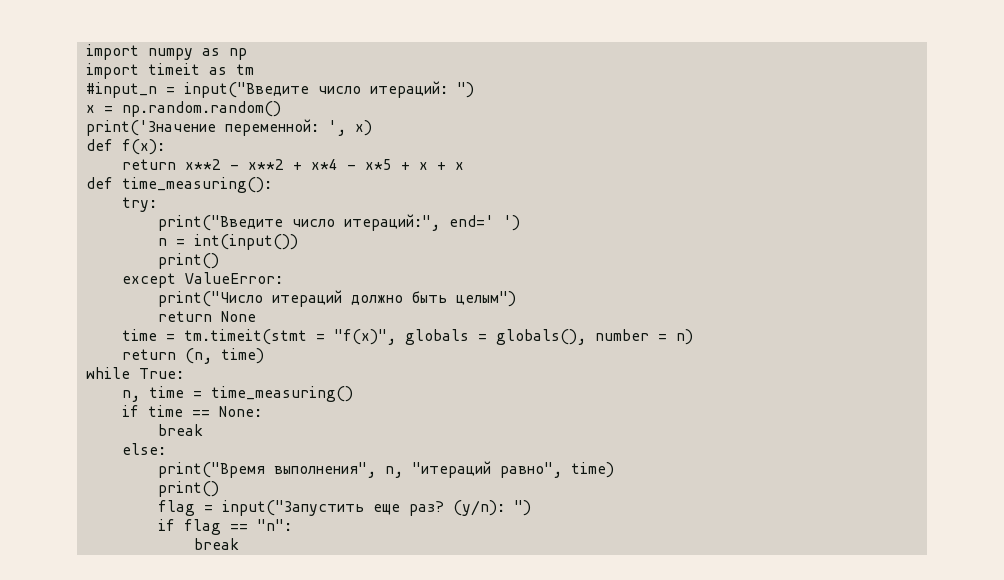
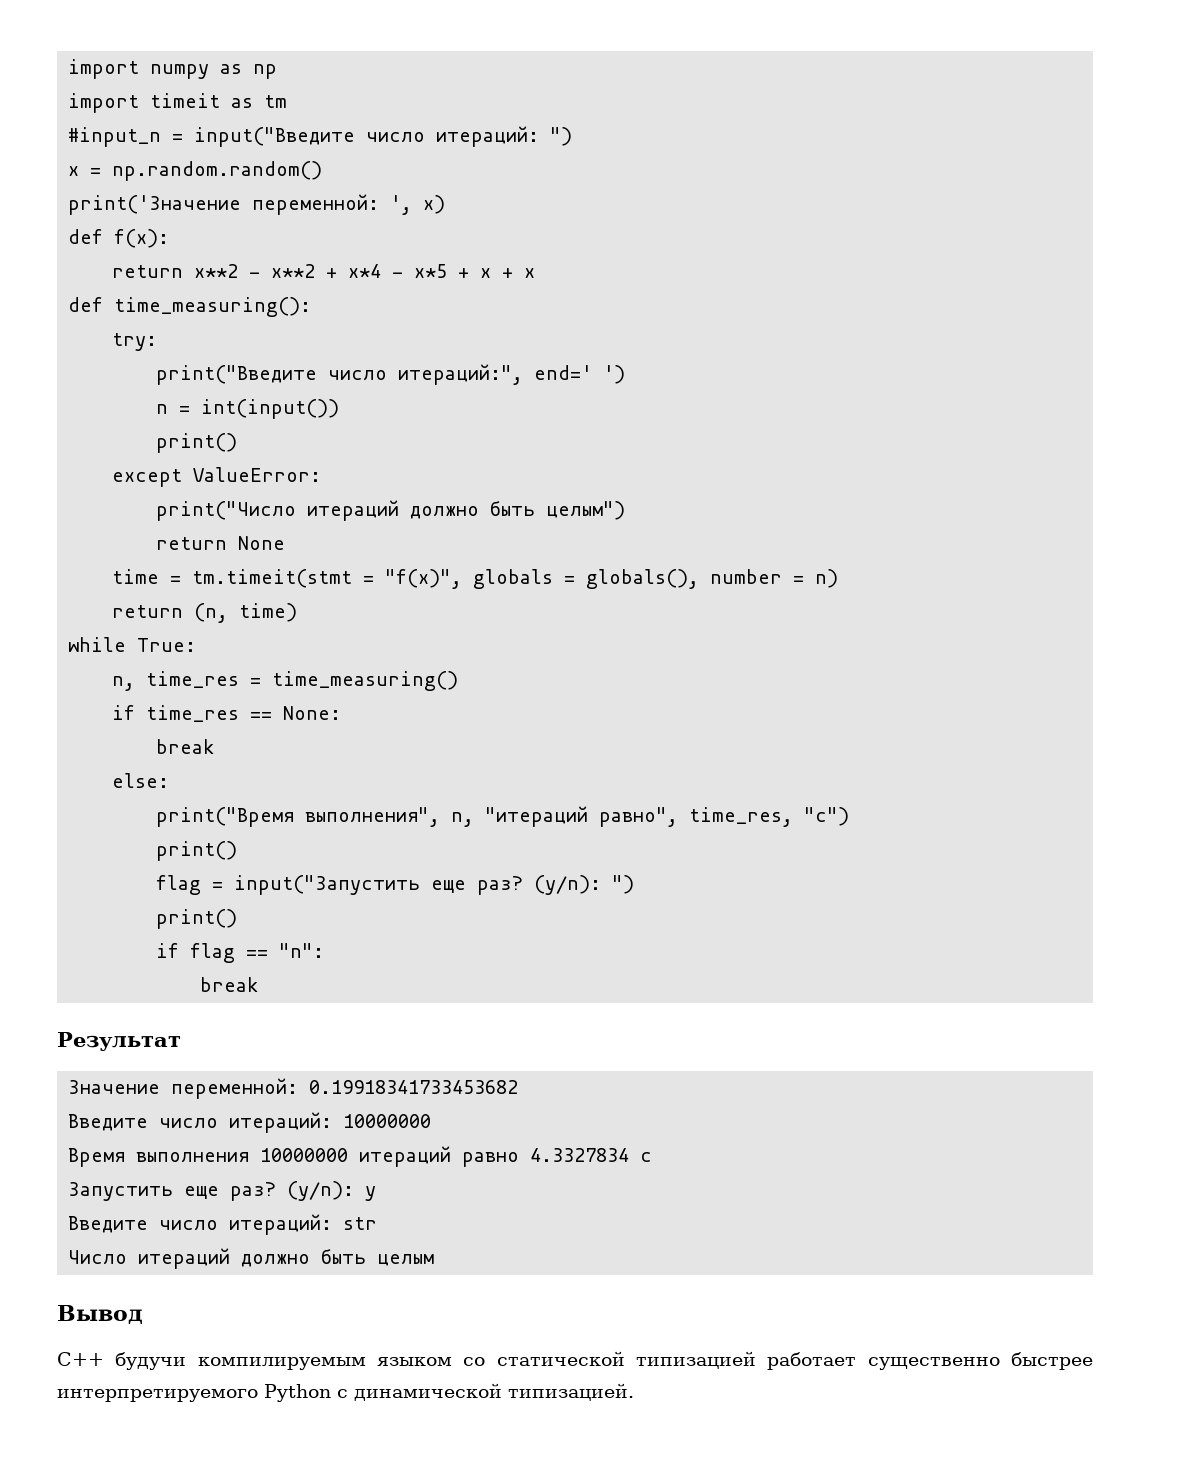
- n, time = time_measuring()
+ n, time_res = time_measuring()
- if time == None:
+ if time_res == None:
- print("Время выполнения", n, "итераций равно", time)
+ print("Время выполнения", n, "итераций равно", time_res, "c")
  (y/n): ")
+ print()
+ Результат
+ Значение переменной: 0.19918341733453682
+ Введите число итераций: 10000000
+ Время выполнения 10000000 итераций равно 4.3327834 c
+ Запустить еще раз? (y/n): y
+ Введите число итераций: str
+ Число итераций должно быть целым
+ Вывод
+ C++ будучи компилируемым языком со статической типизацией работает существенно быстрее интерпретируемого Python с динамической типизацией.

